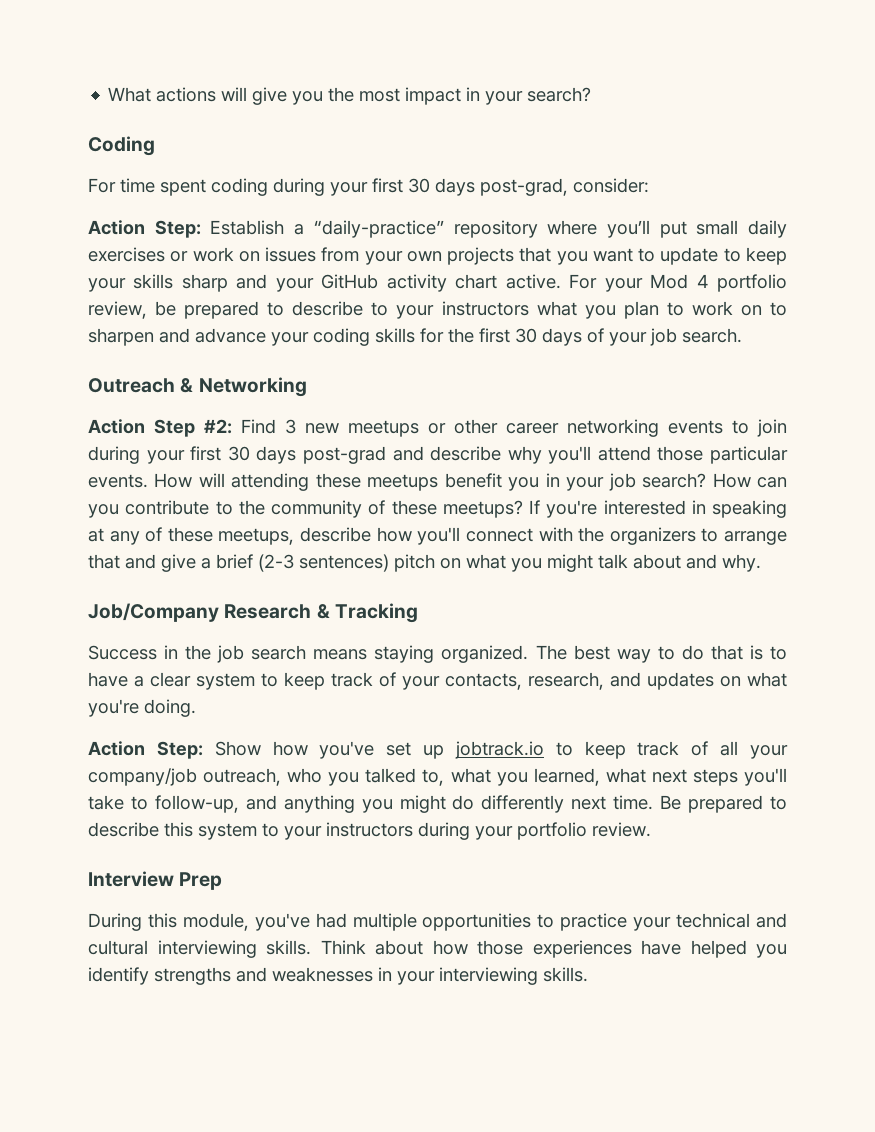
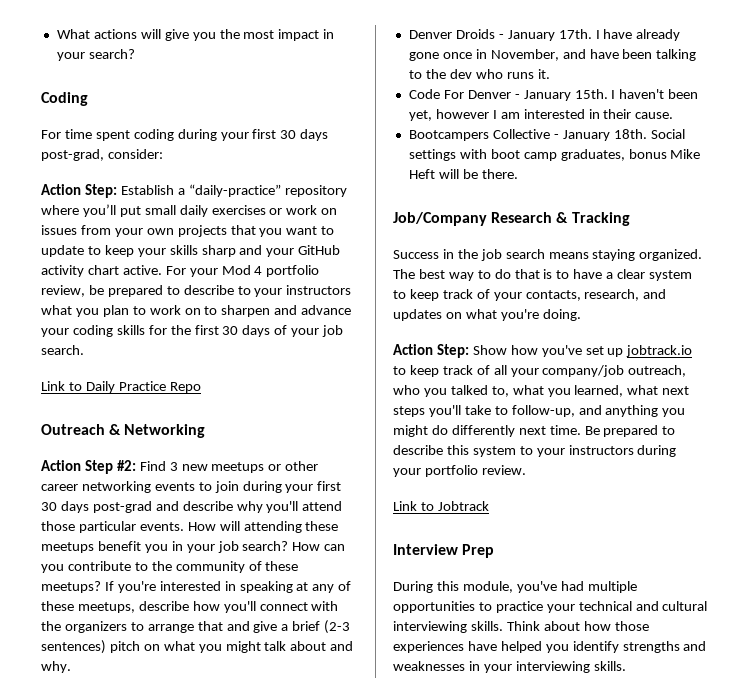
+ Link to Daily Practice Repo
+ Denver Droids - January 17th. I have already gone once in November, and have been talking to the dev who runs it.
+ Code For Denver - January 15th. I haven't been yet, however I am interested in their cause.
+ Bootcampers Collective - January 18th. Social settings with boot camp graduates, bonus Mike Heft will be there.
+ Link to Jobtrack

